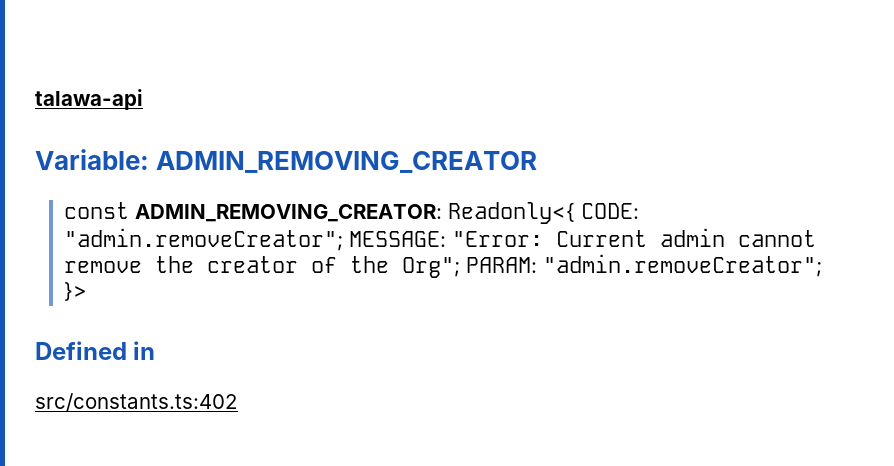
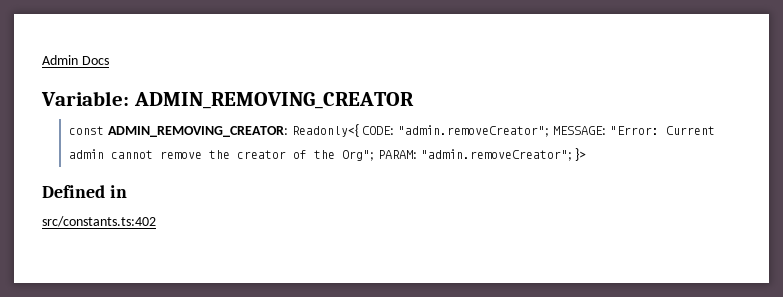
- talawa-api
+ Admin Docs

